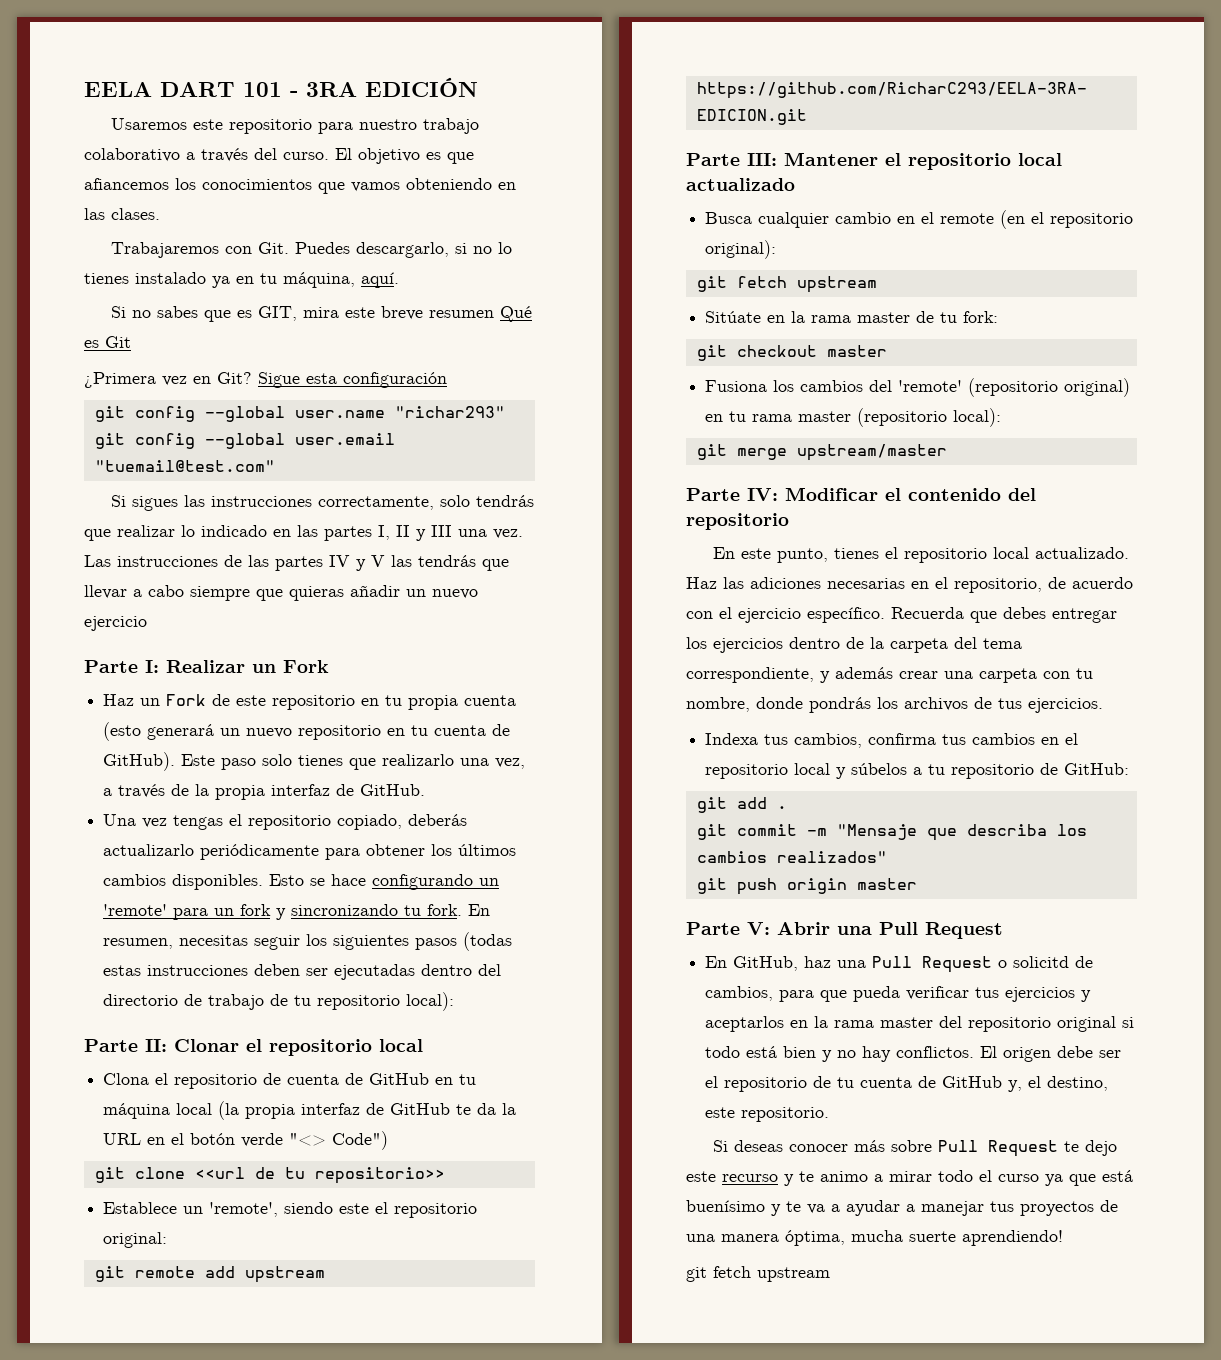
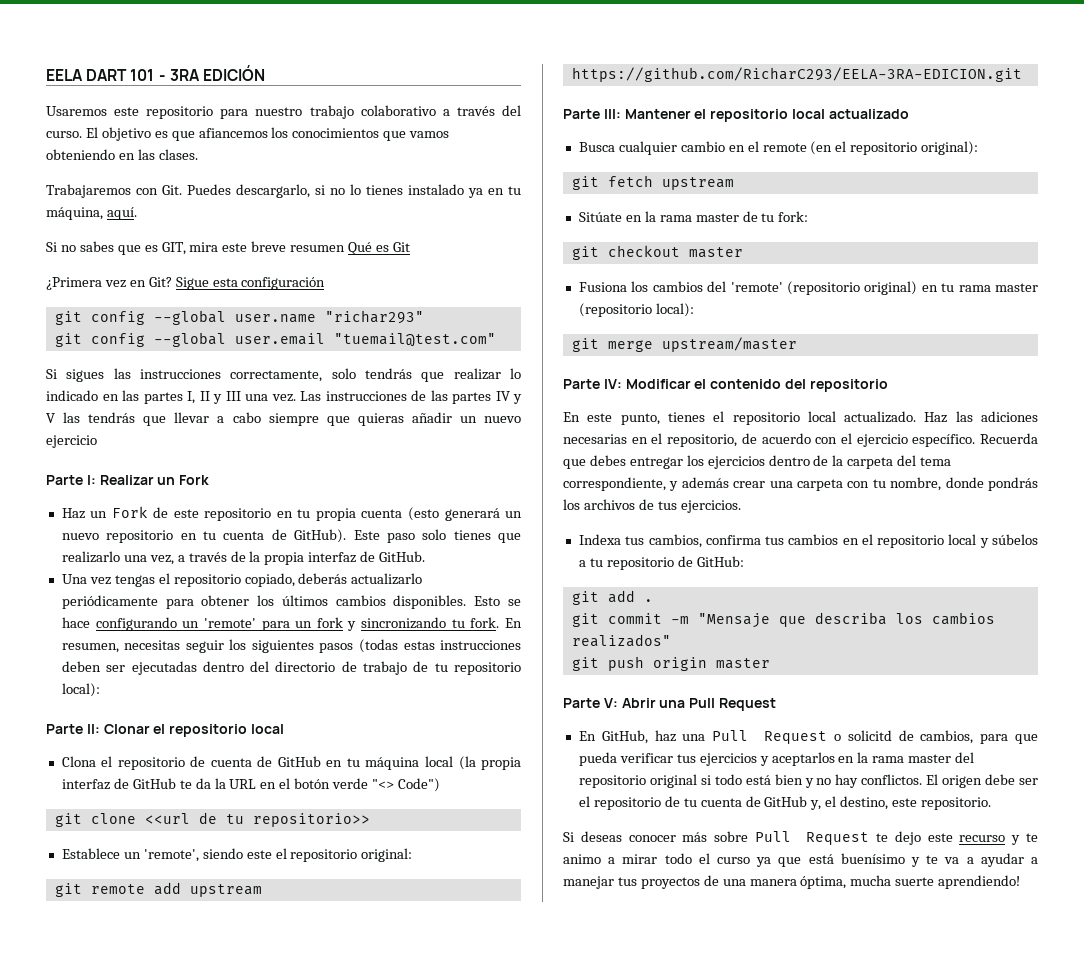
  Si deseas conocer más sobre Pull Request te dejo este recurso y te animo a mirar todo el curso ya que está buenísimo y te va a ayudar a manejar tus proyectos de una manera óptima, mucha suerte aprendiendo!
- git fetch upstream

